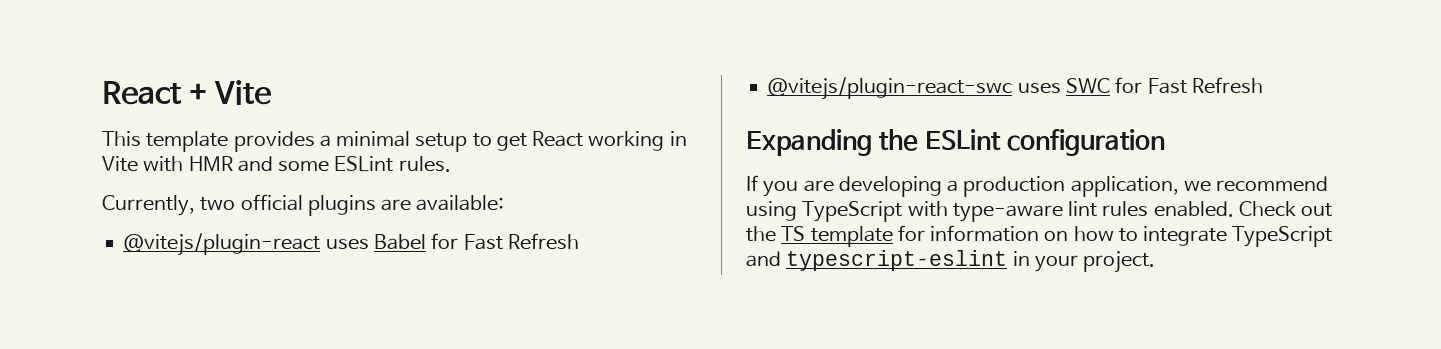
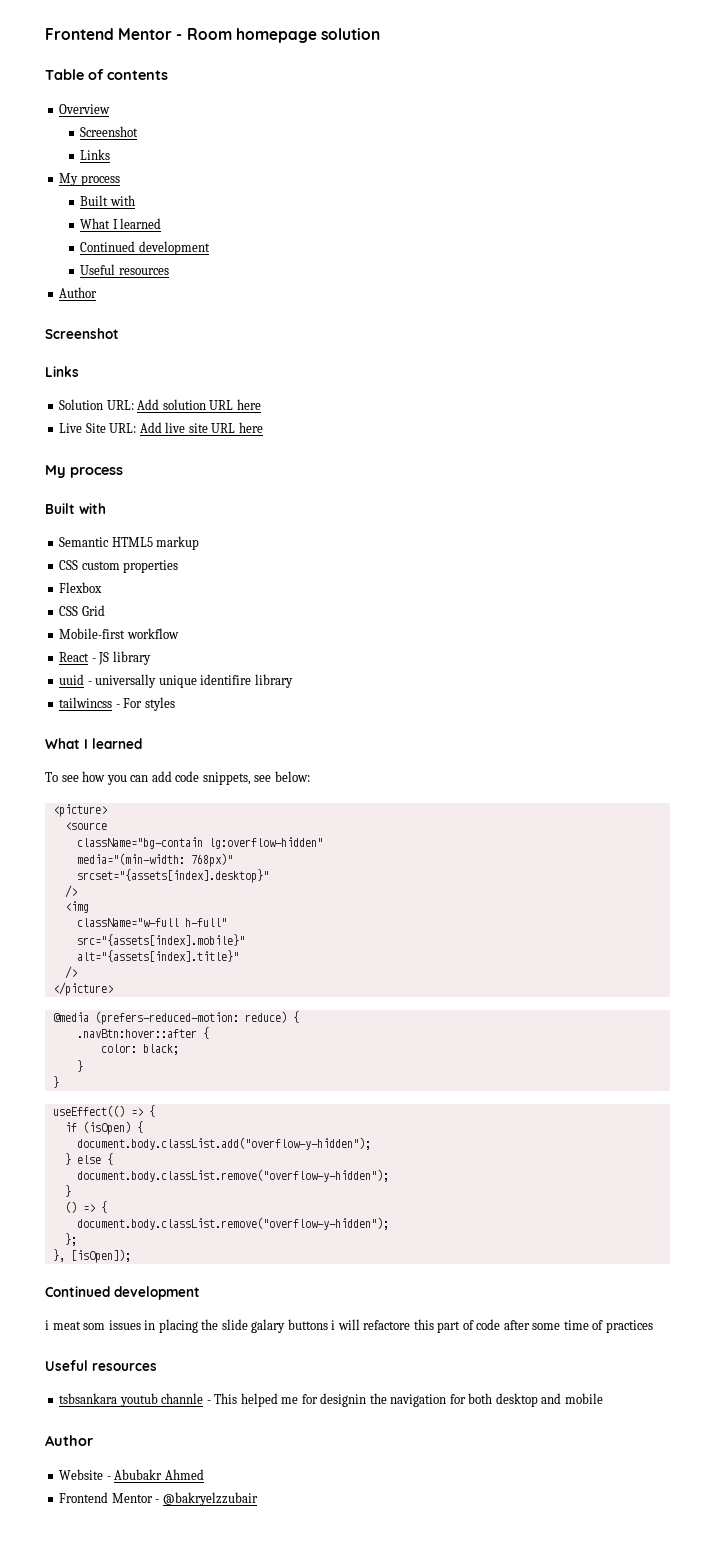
- React + Vite
- This template provides a minimal setup to get React working in Vite with HMR and some ESLint rules.
- Currently, two official plugins are available:
- @vitejs/plugin-react uses Babel for Fast Refresh
- @vitejs/plugin-react-swc uses SWC for Fast Refresh
- Expanding the ESLint configuration
- If you are developing a production application, we recommend using TypeScript with type-aware lint rules enabled. Check out the TS template for information on how to integrate TypeScript and typescript-eslint in your project.
+ Frontend Mentor - Room homepage solution
+ Table of contents
+ Overview
+ Screenshot
+ Links
+ My process
+ Built with
+ What I learned
+ Continued development
+ Useful resources
+ Author
+ Screenshot
+ Links
+ Solution URL: Add solution URL here
+ Live Site URL: Add live site URL here
+ My process
+ Built with
+ Semantic HTML5 markup
+ CSS custom properties
+ Flexbox
+ CSS Grid
+ Mobile-first workflow
+ React - JS library
+ uuid - universally unique identifire library
+ tailwincss - For styles
+ What I learned
+ To see how you can add code snippets, see below:
+ <picture>
+ <source
+ className="bg-contain lg:overflow-hidden"
+ media="(min-width: 768px)"
+ srcset="{assets[index].desktop}"
+ />
+ <img
+ className="w-full h-full"
+ src="{assets[index].mobile}"
+ alt="{assets[index].title}"
+ />
+ </picture>
+ @media (prefers-reduced-motion: reduce) {
+ .navBtn:hover::after {
+ color: black;
+ }
+ }
+ useEffect(() => {
+ if (isOpen) {
+ document.body.classList.add("overflow-y-hidden");
+ } else {
+ document.body.classList.remove("overflow-y-hidden");
+ }
+ () => {
+ document.body.classList.remove("overflow-y-hidden");
+ };
+ }, [isOpen]);
+ Continued development
+ i meat som issues in placing the slide galary buttons i will refactore this part of code after some time of practices
+ Useful resources
+ tsbsankara youtub channle - This helped me for designin the navigation for both desktop and mobile
+ Author
+ Website - Abubakr Ahmed
+ Frontend Mentor - @bakryelzzubair

